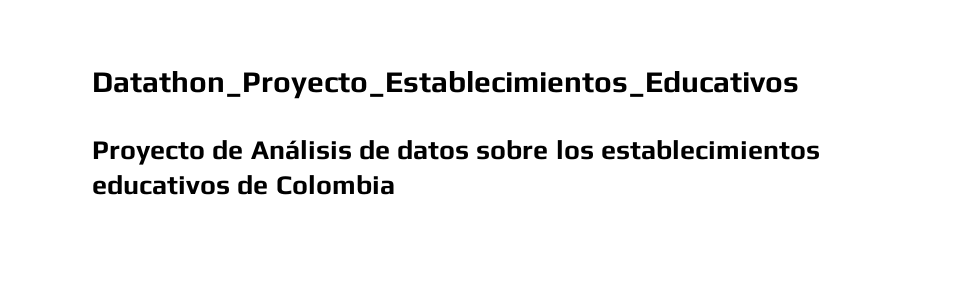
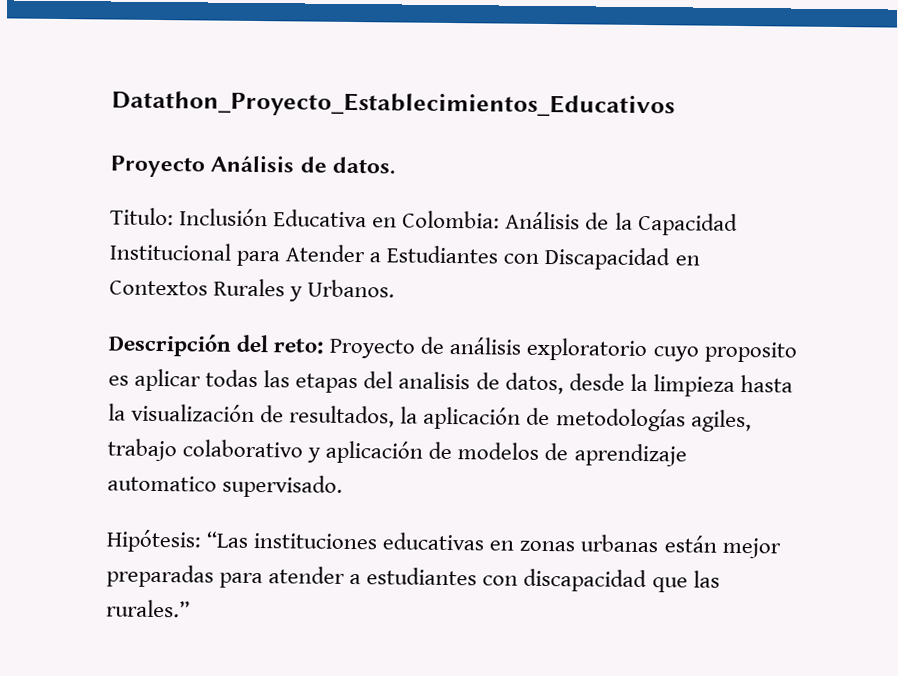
- Proyecto de Análisis de datos sobre los establecimientos educativos de Colombia
+ Proyecto Análisis de datos.
+ Titulo: Inclusión Educativa en Colombia: Análisis de la Capacidad Institucional para Atender a Estudiantes con Discapacidad en Contextos Rurales y Urbanos.
+ Descripción del reto: Proyecto de análisis exploratorio cuyo proposito es aplicar todas las etapas del analisis de datos, desde la limpieza hasta la visualización de resultados, la aplicación de metodologías agiles, trabajo colaborativo y aplicación de modelos de aprendizaje automatico supervisado.
+ Hipótesis: “Las instituciones educativas en zonas urbanas están mejor preparadas para atender a estudiantes con discapacidad que las rurales.”

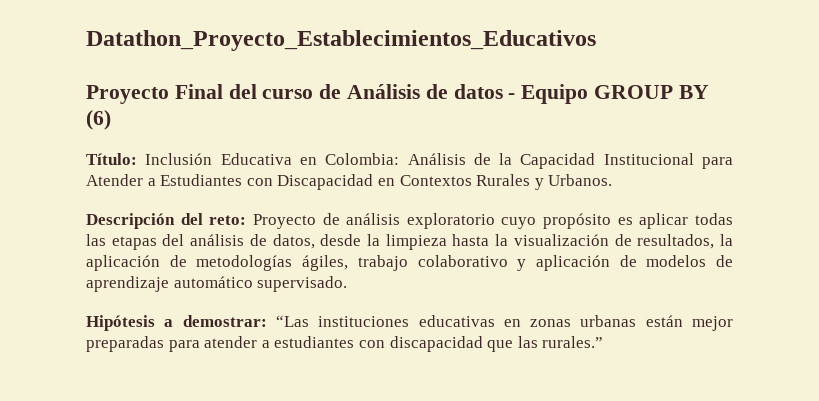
- Proyecto Análisis de datos.
- Titulo: Inclusión Educativa en Colombia: Análisis de la Capacidad Institucional para Atender a Estudiantes con Discapacidad en Contextos Rurales y Urbanos.
+ Proyecto Final del curso de Análisis de datos - Equipo GROUP BY (6)
+ Título: Inclusión Educativa en Colombia: Análisis de la Capacidad Institucional para Atender a Estudiantes con Discapacidad en Contextos Rurales y Urbanos.
- Descripción del reto: Proyecto de análisis exploratorio cuyo proposito es aplicar todas las etapas del analisis de datos, desde la limpieza hasta la visualización de resultados, la aplicación de metodologías agiles, trabajo colaborativo y aplicación de modelos de aprendizaje automatico supervisado.
+ Descripción del reto: Proyecto de análisis exploratorio cuyo propósito es aplicar todas las etapas del análisis de datos, desde la limpieza hasta la visualización de resultados, la aplicación de metodologías ágiles, trabajo colaborativo y aplicación de modelos de aprendizaje automático supervisado.
- Hipótesis: “Las instituciones educativas en zonas urbanas están mejor preparadas para atender a estudiantes con discapacidad que las rurales.”
+ Hipótesis a demostrar: “Las instituciones educativas en zonas urbanas están mejor preparadas para atender a estudiantes con discapacidad que las rurales.”

